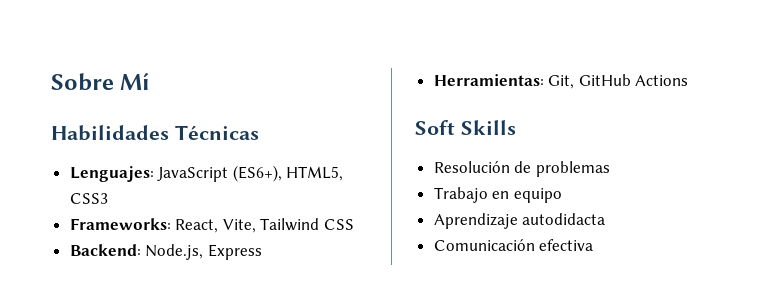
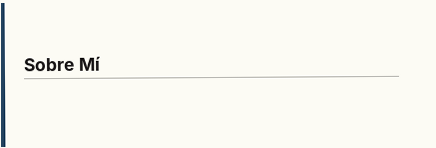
- Habilidades Técnicas
- Lenguajes: JavaScript (ES6+), HTML5, CSS3
- Frameworks: React, Vite, Tailwind CSS
- Backend: Node.js, Express
- Herramientas: Git, GitHub Actions
- Soft Skills
- Resolución de problemas
- Trabajo en equipo
- Aprendizaje autodidacta
- Comunicación efectiva

